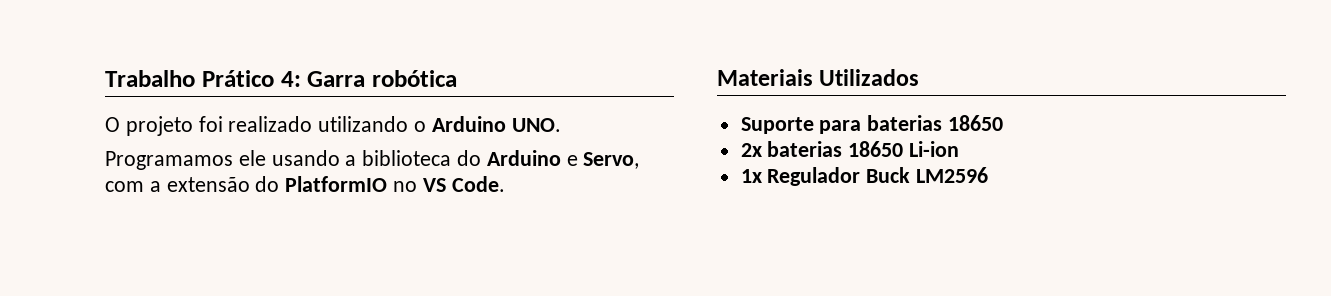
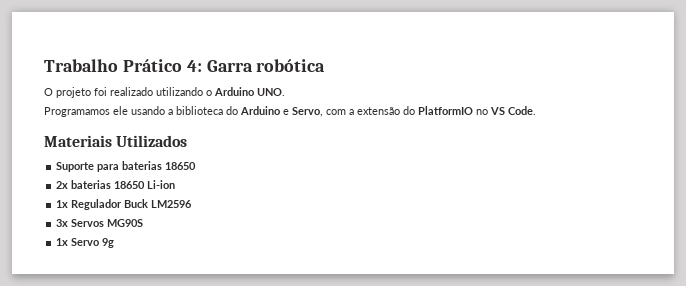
+ 3x Servos MG90S
+ 1x Servo 9g

